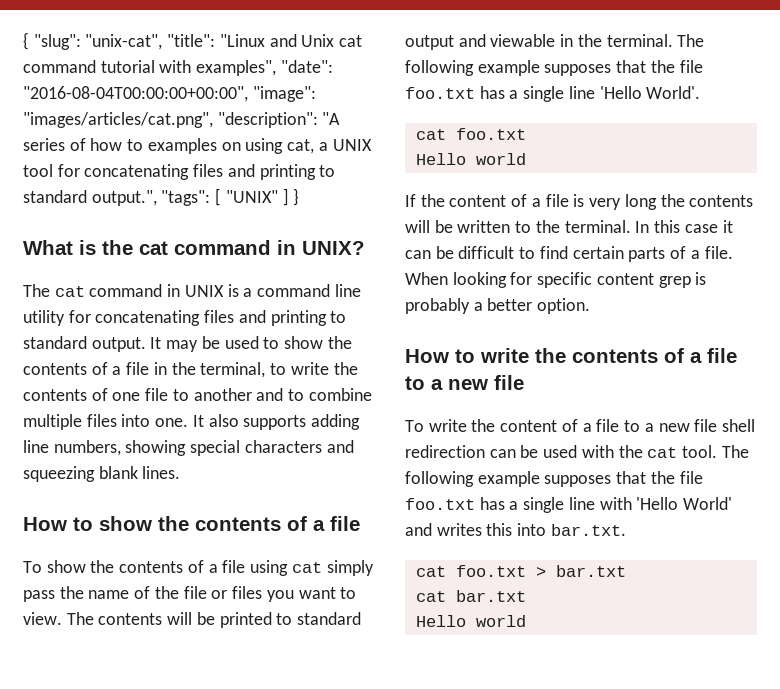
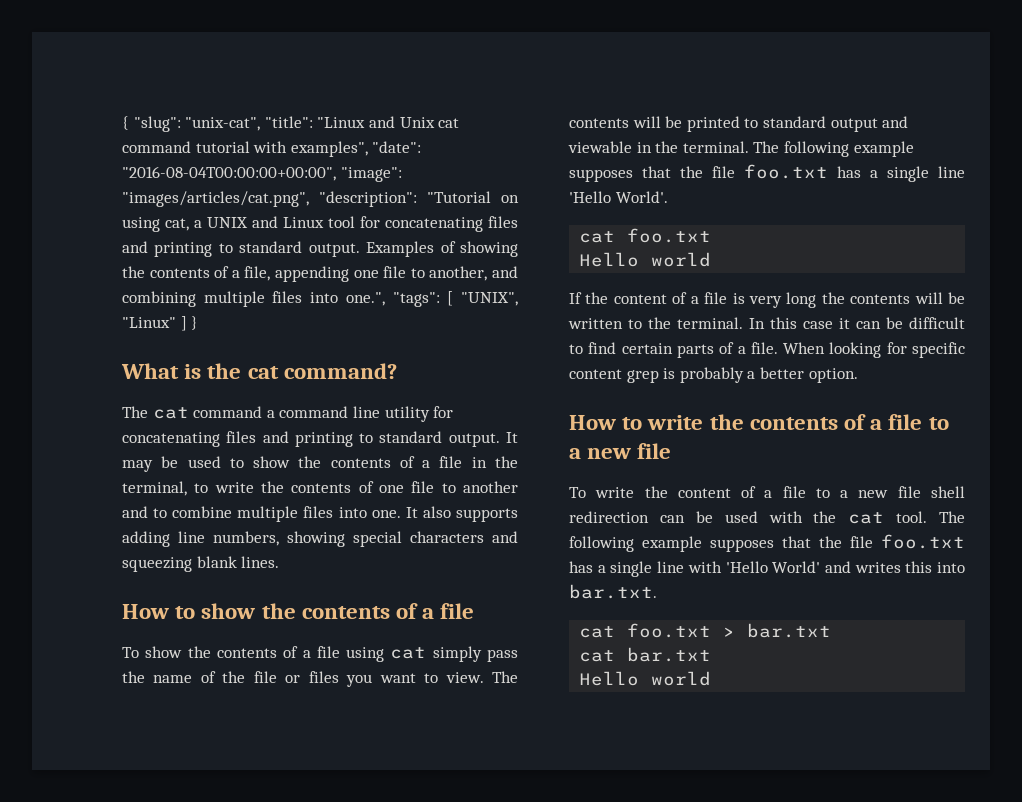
- { "slug": "unix-cat", "title": "Linux and Unix cat command tutorial with examples", "date": "2016-08-04T00:00:00+00:00", "image": "images/articles/cat.png", "description": "A series of how to examples on using cat, a UNIX tool for concatenating files and printing to standard output.", "tags": [ "UNIX" ] }
+ { "slug": "unix-cat", "title": "Linux and Unix cat command tutorial with examples", "date": "2016-08-04T00:00:00+00:00", "image": "images/articles/cat.png", "description": "Tutorial on using cat, a UNIX and Linux tool for concatenating files and printing to standard output. Examples of showing the contents of a file, appending one file to another, and combining multiple files into one.", "tags": [ "UNIX", "Linux" ] }
- What is the cat command in UNIX?
+ What is the cat command?
- The cat command in UNIX is a command line utility for concatenating files and printing to standard output.
+ The cat command a command line utility for concatenating files and printing to standard output.

